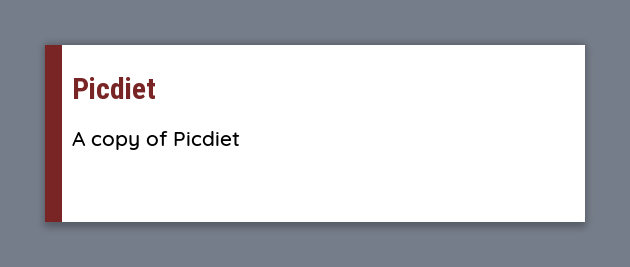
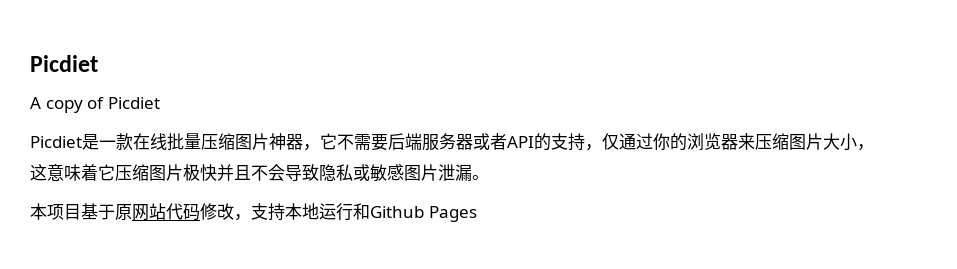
+ Picdiet是一款在线批量压缩图片神器，它不需要后端服务器或者API的支持，仅通过你的浏览器来压缩图片大小，这意味着它压缩图片极快并且不会导致隐私或敏感图片泄漏。
+ 本项目基于原网站代码修改，支持本地运行和Github Pages

